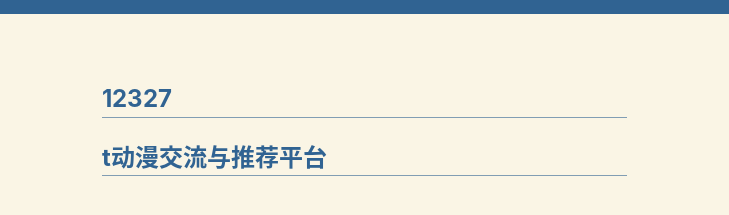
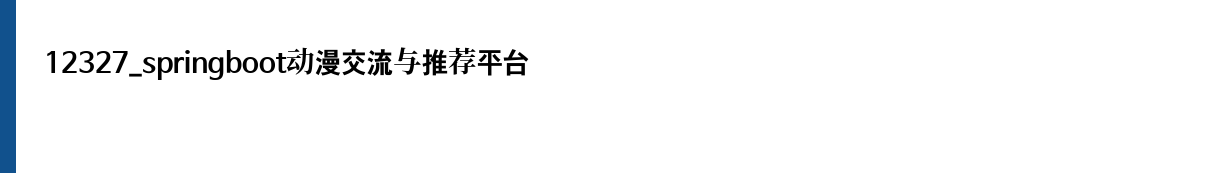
- 12327
- t动漫交流与推荐平台
+ 12327_springboot动漫交流与推荐平台

